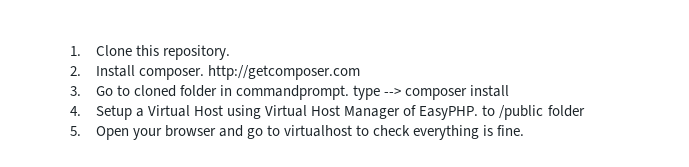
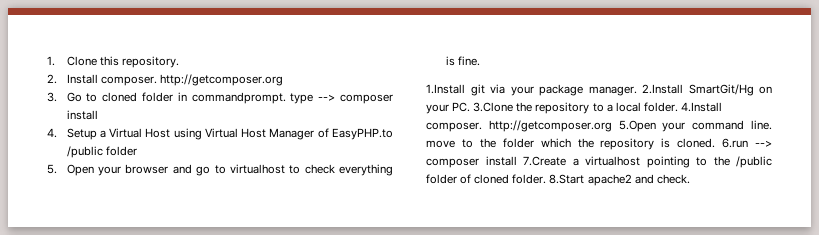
- 2. Install composer. http://getcomposer.com
+ 2. Install composer. http://getcomposer.org
- 4. Setup a Virtual Host using Virtual Host Manager of EasyPHP. to /public folder
+ 4. Setup a Virtual Host using Virtual Host Manager of EasyPHP.to /public folder
+ 1.Install git via your package manager. 2.Install SmartGit/Hg on your PC. 3.Clone the repository to a local folder. 4.Install composer. http://getcomposer.org 5.Open your command line. move to the folder which the repository is cloned. 6.run --> composer install 7.Create a virtualhost pointing to the /public folder of cloned folder. 8.Start apache2 and check.

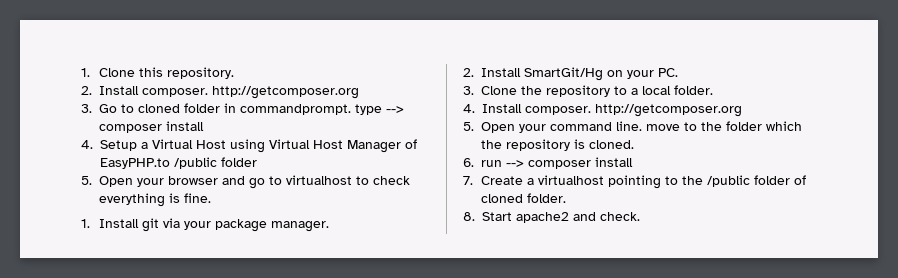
- 1.Install git via your package manager. 2.Install SmartGit/Hg on your PC. 3.Clone the repository to a local folder. 4.Install composer. http://getcomposer.org 5.Open your command line. move to the folder which the repository is cloned. 6.run --> composer install 7.Create a virtualhost pointing to the /public folder of cloned folder. 8.Start apache2 and check.
+ 1. Install git via your package manager.
+ 2. Install SmartGit/Hg on your PC.
+ 3. Clone the repository to a local folder.
+ 4. Install composer. http://getcomposer.org
+ 5. Open your command line. move to the folder which the repository is cloned.
+ 6. run --> composer install
+ 7. Create a virtualhost pointing to the /public folder of cloned folder.
+ 8. Start apache2 and check.

